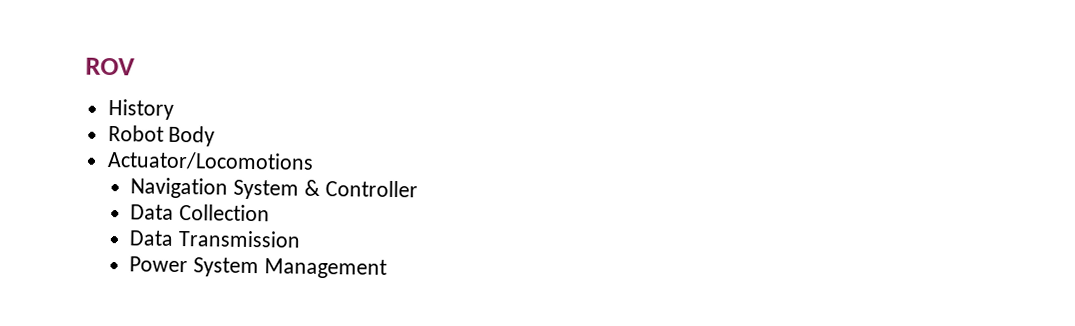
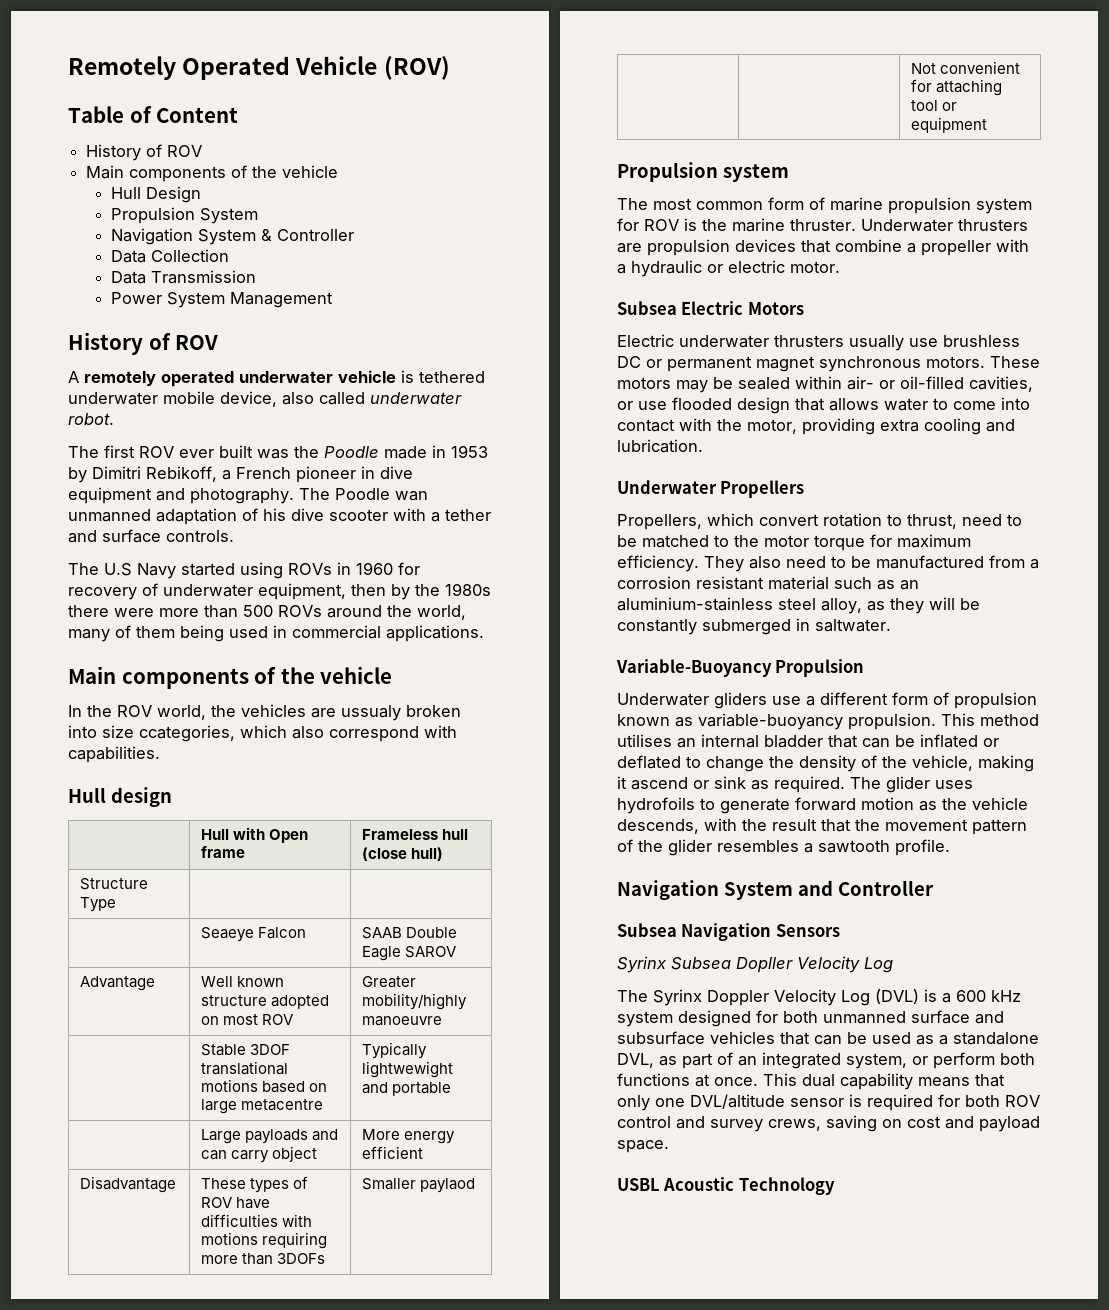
- ROV
- History
- Robot Body
- Actuator/Locomotions
+ Remotely Operated Vehicle (ROV)
+ Table of Content
+ History of ROV
+ Main components of the vehicle
+ Hull Design
+ Propulsion System
  Power System Management
+ History of ROV
+ A remotely operated underwater vehicle is tethered underwater mobile device, also called underwater robot.
+ The first ROV ever built was the Poodle made in 1953 by Dimitri Rebikoff, a French pioneer in dive equipment and photography. The Poodle wan unmanned adaptation of his dive scooter with a tether and surface controls.
+ The U.S Navy started using ROVs in 1960 for recovery of underwater equipment, then by the 1980s there were more than 500 ROVs around the world, many of them being used in commercial applications.
+ Main components of the vehicle
+ In the ROV world, the vehicles are ussualy broken into size ccategories, which also correspond with capabilities.
+ Hull design
+ | Hull with Open frame | Frameless hull (close hull)
+ Structure Type | |
+ | Seaeye Falcon | SAAB Double Eagle SAROV
+ Advantage | Well known structure adopted on most ROV | Greater mobility/highly manoeuvre
+ | Stable 3DOF translational motions based on large metacentre | Typically lightwewight and portable
+ | Large payloads and can carry object | More energy efficient
+ Disadvantage | These types of ROV have difficulties with motions requiring more than 3DOFs | Smaller paylaod
+ | | Not convenient for attaching tool or equipment
+ Propulsion system
+ The most common form of marine propulsion system for ROV is the marine thruster. Underwater thrusters are propulsion devices that combine a propeller with a hydraulic or electric motor.
+ Subsea Electric Motors
+ Electric underwater thrusters usually use brushless DC or permanent magnet synchronous motors. These motors may be sealed within air- or oil-filled cavities, or use flooded design that allows water to come into contact with the motor, providing extra cooling and lubrication.
+ Underwater Propellers
+ Propellers, which convert rotation to thrust, need to be matched to the motor torque for maximum efficiency. They also need to be manufactured from a corrosion resistant material such as an aluminium-stainless steel alloy, as they will be constantly submerged in saltwater.
+ Variable-Buoyancy Propulsion
+ Underwater gliders use a different form of propulsion known as variable-buoyancy propulsion. This method utilises an internal bladder that can be inflated or deflated to change the density of the vehicle, making it ascend or sink as required. The glider uses hydrofoils to generate forward motion as the vehicle descends, with the result that the movement pattern of the glider resembles a sawtooth profile.
+ Navigation System and Controller
+ Subsea Navigation Sensors
+ Syrinx Subsea Dopller Velocity Log
+ The Syrinx Doppler Velocity Log (DVL) is a 600 kHz system designed for both unmanned surface and subsurface vehicles that can be used as a standalone DVL, as part of an integrated system, or perform both functions at once. This dual capability means that only one DVL/altitude sensor is required for both ROV control and survey crews, saving on cost and payload space.
+ USBL Acoustic Technology

